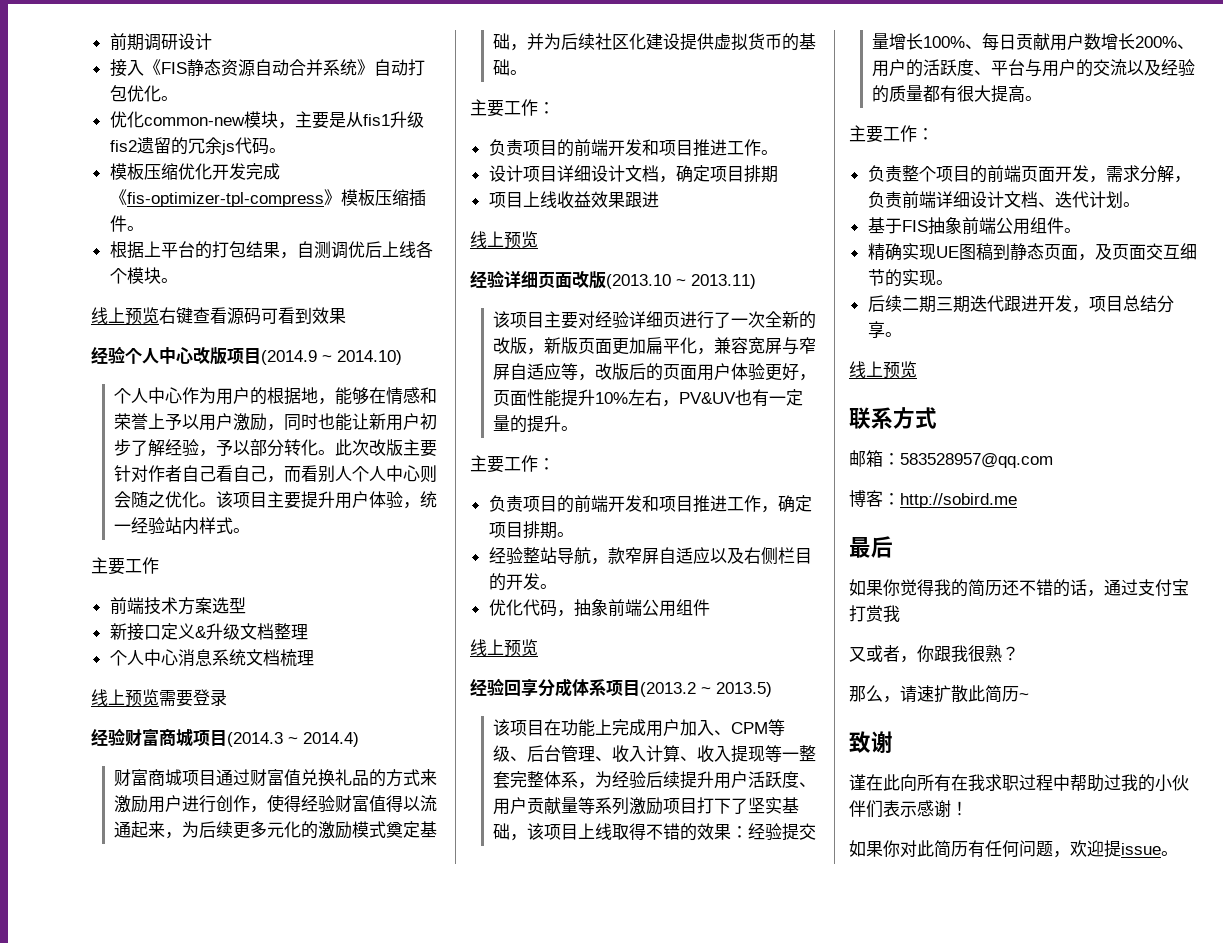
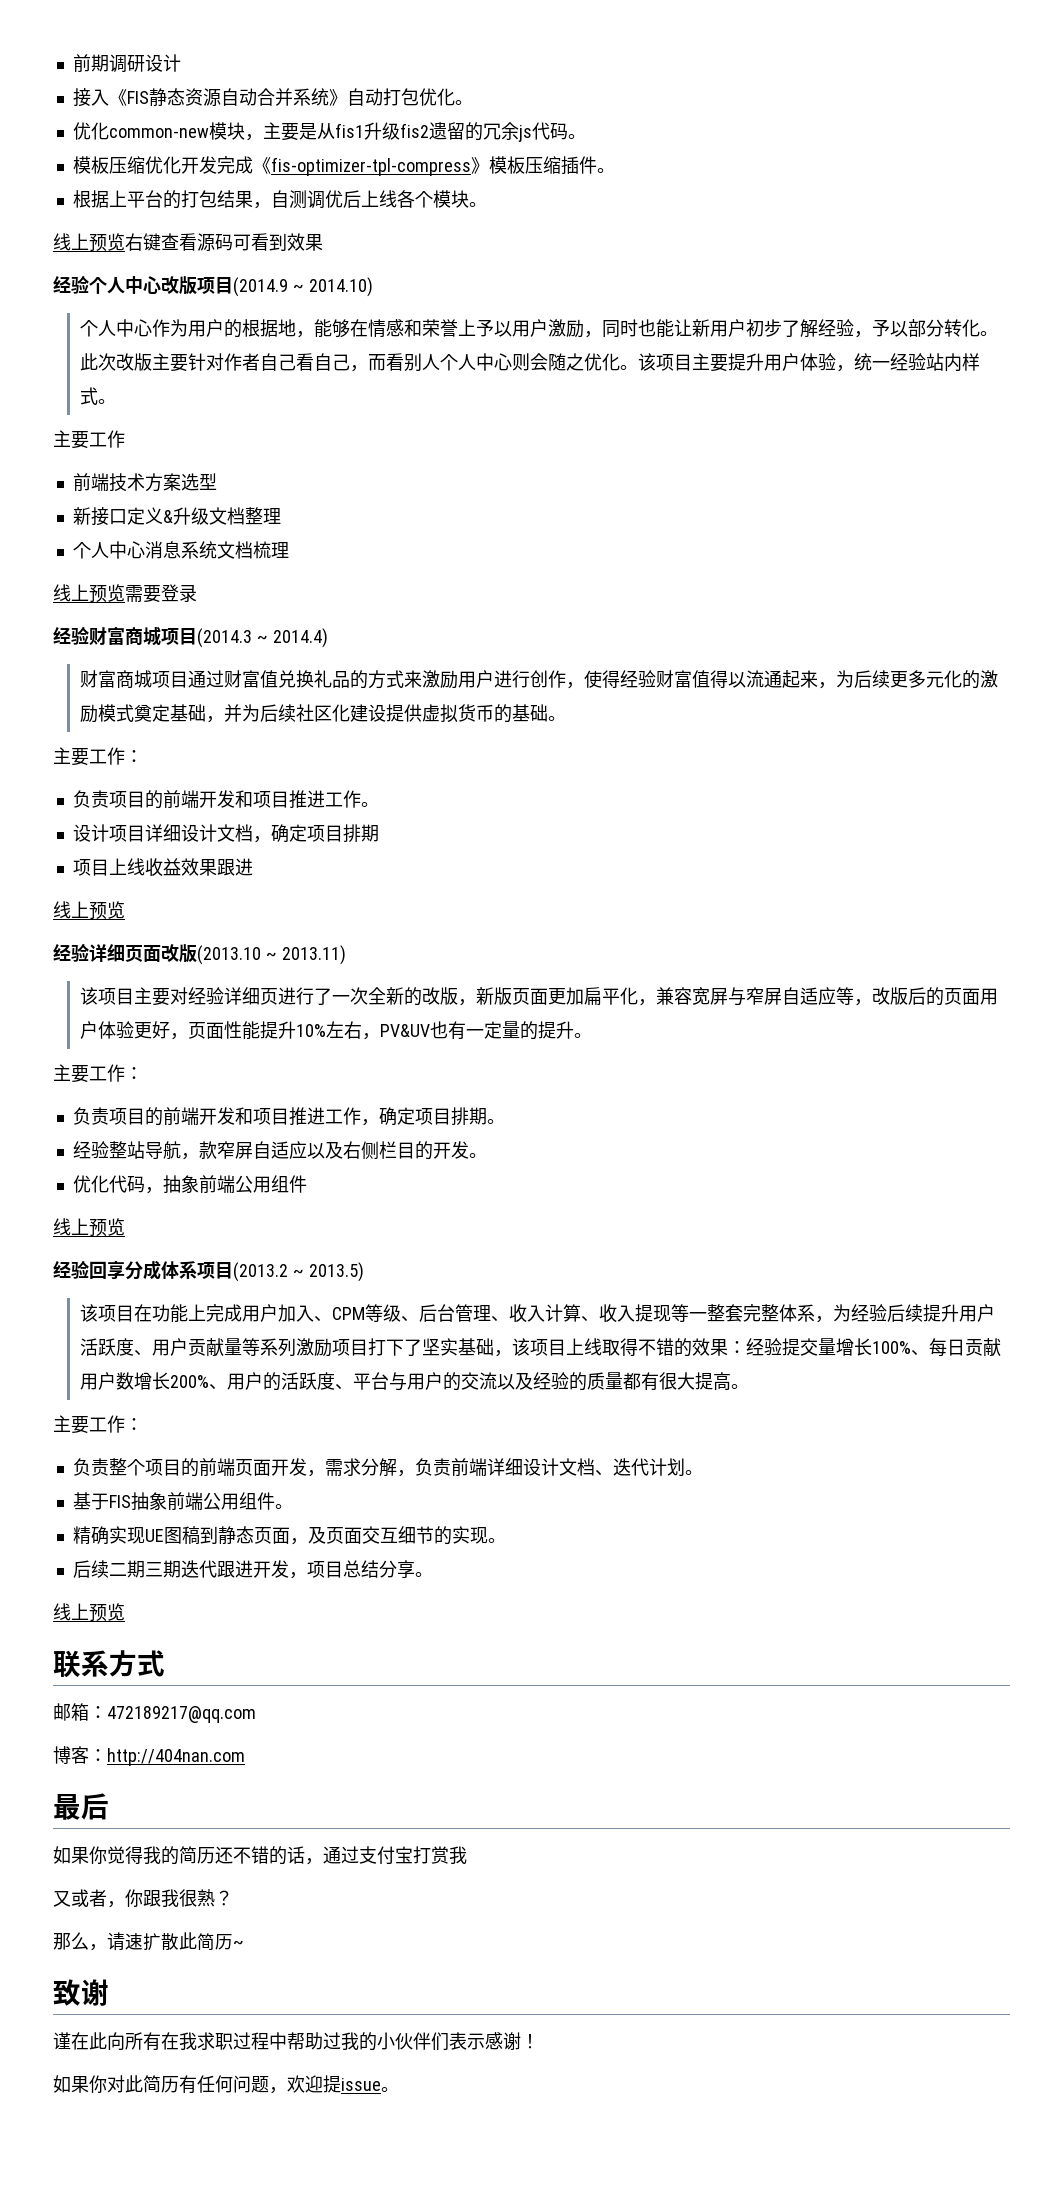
- 邮箱：583528957@qq.com
+ 邮箱：472189217@qq.com
- 博客：http://sobird.me
+ 博客：http://404nan.com

